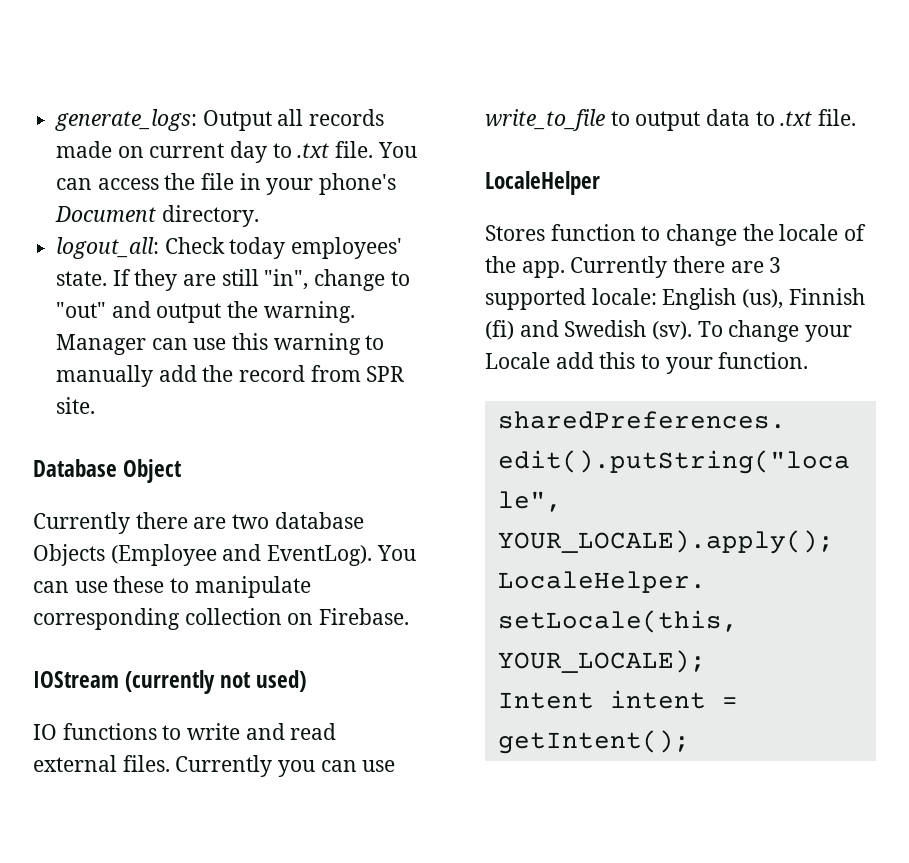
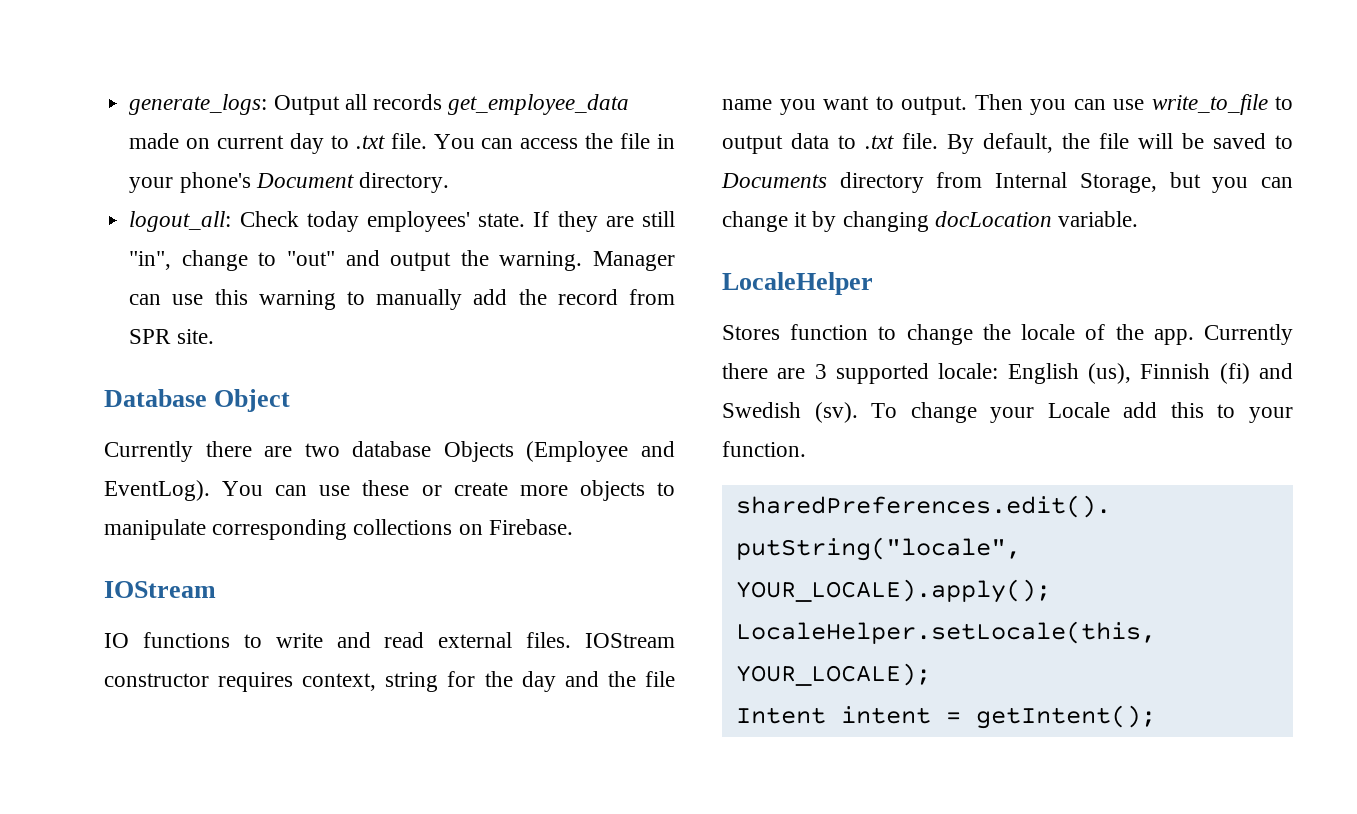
- generate_logs: Output all records made on current day to .txt file.
+ generate_logs: Output all records get_employee_data made on current day to .txt file.
- You can use these to manipulate corresponding collection on Firebase.
- IOStream (currently not used)
+ You can use these or create more objects to manipulate corresponding collections on Firebase.
+ IOStream
- Currently you can use write_to_file to output data to .txt file.
+ IOStream constructor requires context, string for the day and the file name you want to output. Then you can use write_to_file to output data to .txt file. By default, the file will be saved to Documents directory from Internal Storage, but you can change it by changing docLocation variable.

